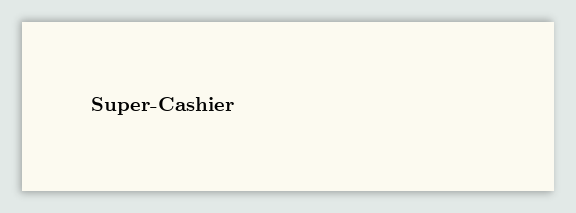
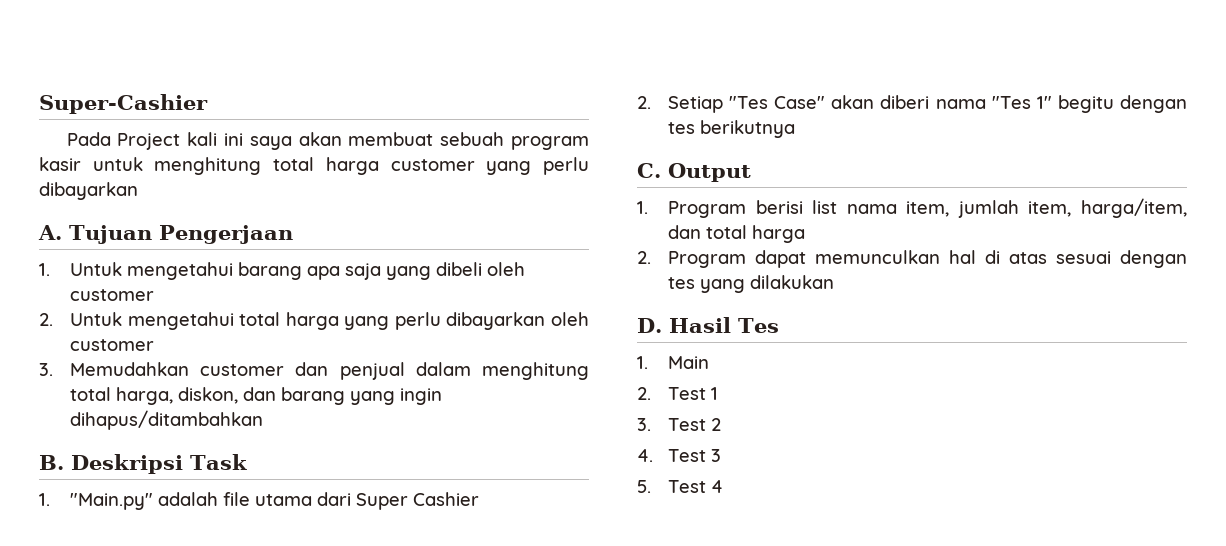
+ Pada Project kali ini saya akan membuat sebuah program kasir untuk menghitung total harga customer yang perlu dibayarkan
+ A. Tujuan Pengerjaan
+ 1. Untuk mengetahui barang apa saja yang dibeli oleh customer
+ 2. Untuk mengetahui total harga yang perlu dibayarkan oleh customer
+ 3. Memudahkan customer dan penjual dalam menghitung total harga, diskon, dan barang yang ingin dihapus/ditambahkan
+ B. Deskripsi Task
+ 1. "Main.py" adalah file utama dari Super Cashier
+ 2. Setiap "Tes Case" akan diberi nama "Tes 1" begitu dengan tes berikutnya
+ C. Output
+ 1. Program berisi list nama item, jumlah item, harga/item, dan total harga
+ 2. Program dapat memunculkan hal di atas sesuai dengan tes yang dilakukan
+ D. Hasil Tes
+ 1. Main
+ 2. Test 1
+ 3. Test 2
+ 4. Test 3
+ 5. Test 4

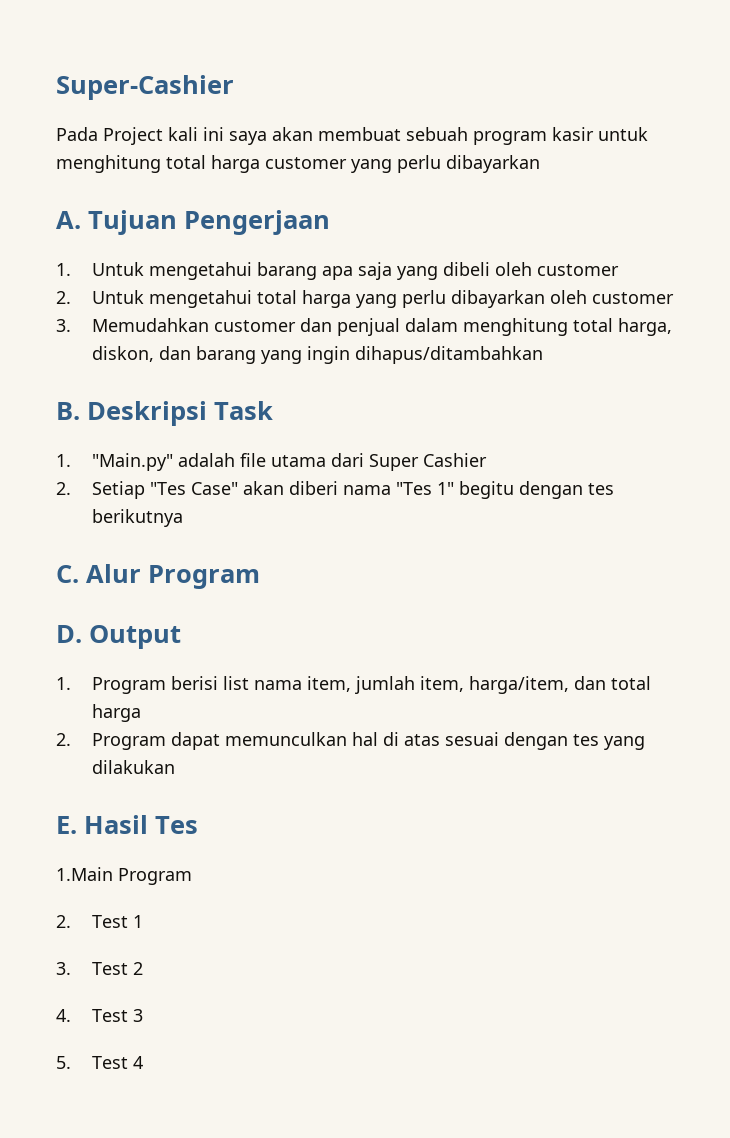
- C. Output
+ C. Alur Program
+ D. Output
- D. Hasil Tes
+ E. Hasil Tes
- 1. Main
+ 1.Main Program

